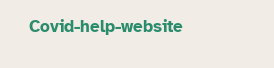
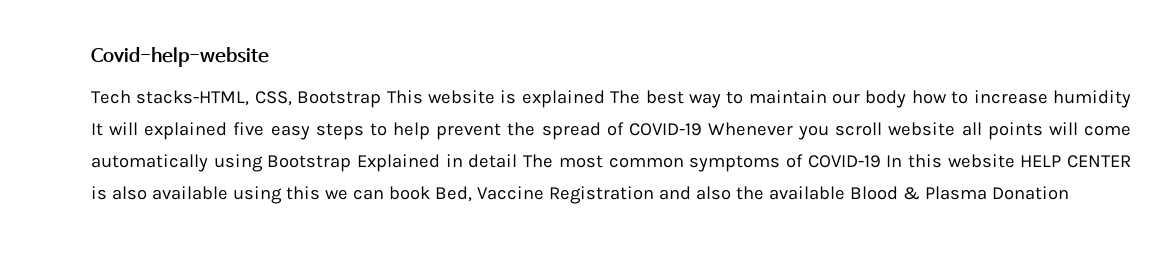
+ Tech stacks-HTML, CSS, Bootstrap This website is explained The best way to maintain our body how to increase humidity It will explained five easy steps to help prevent the spread of COVID-19 Whenever you scroll website all points will come automatically using Bootstrap Explained in detail The most common symptoms of COVID-19 In this website HELP CENTER is also available using this we can book Bed, Vaccine Registration and also the available Blood & Plasma Donation

